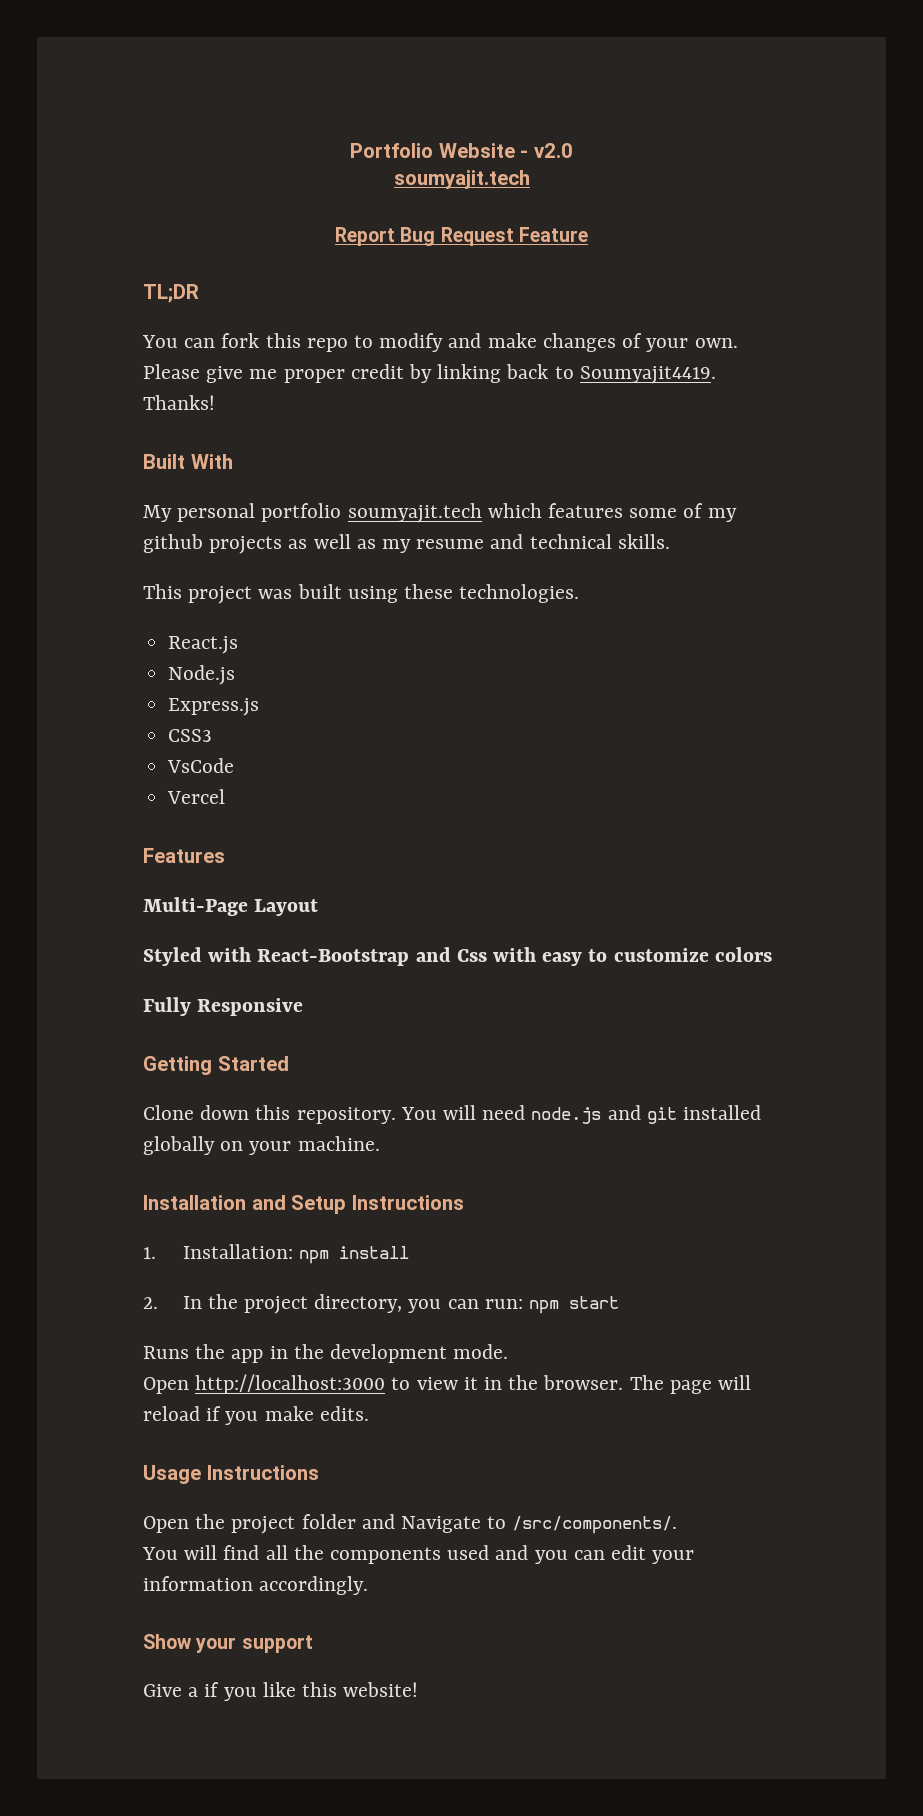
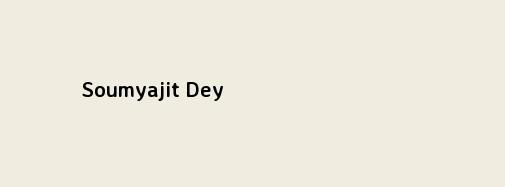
- Portfolio Website - v2.0
- soumyajit.tech
- Report Bug Request Feature
- TL;DR
- You can fork this repo to modify and make changes of your own. Please give me proper credit by linking back to Soumyajit4419. Thanks!
- Built With
- My personal portfolio soumyajit.tech which features some of my github projects as well as my resume and technical skills.
- This project was built using these technologies.
- React.js
- Node.js
- Express.js
- CSS3
- VsCode
- Vercel
- Features
- Multi-Page Layout
- Styled with React-Bootstrap and Css with easy to customize colors
- Fully Responsive
- Getting Started
- Clone down this repository. You will need node.js and git installed globally on your machine.
- Installation and Setup Instructions
- 1. Installation: npm install
- 2. In the project directory, you can run: npm start
- Runs the app in the development mode.
- Open http://localhost:3000 to view it in the browser. The page will reload if you make edits.
- Usage Instructions
- Open the project folder and Navigate to /src/components/.
- You will find all the components used and you can edit your information accordingly.
- Show your support
- Give a if you like this website!
+ Soumyajit Dey

